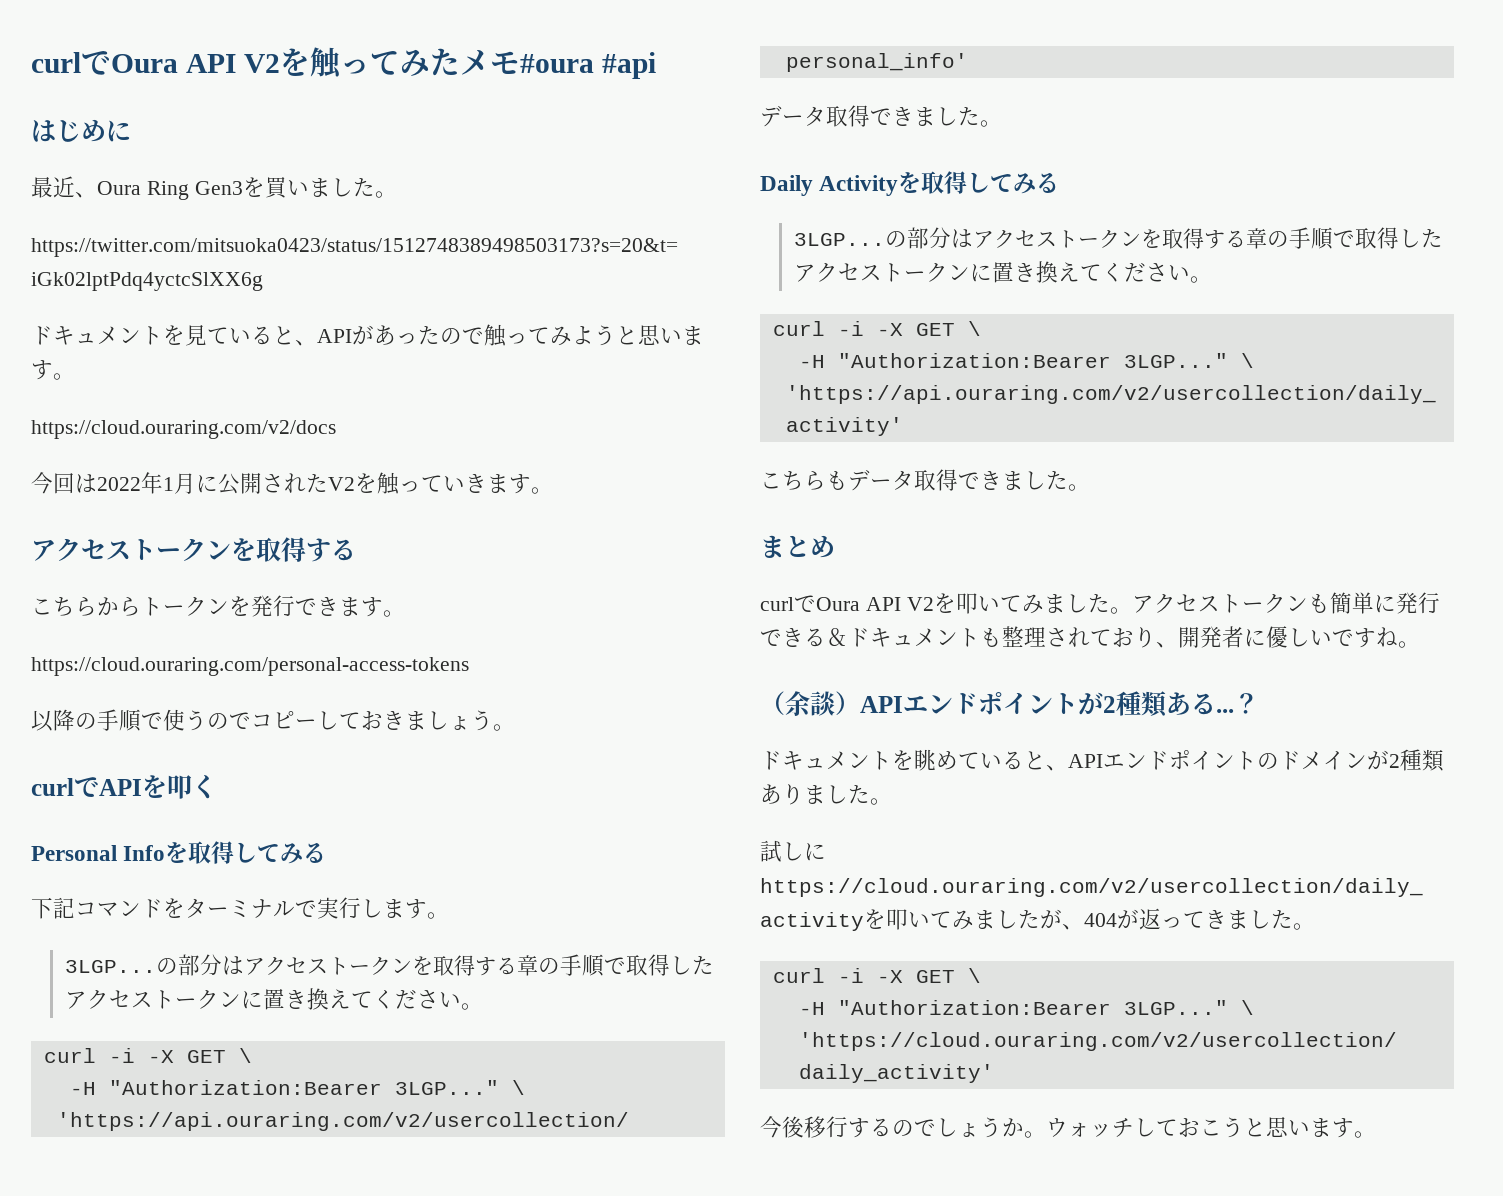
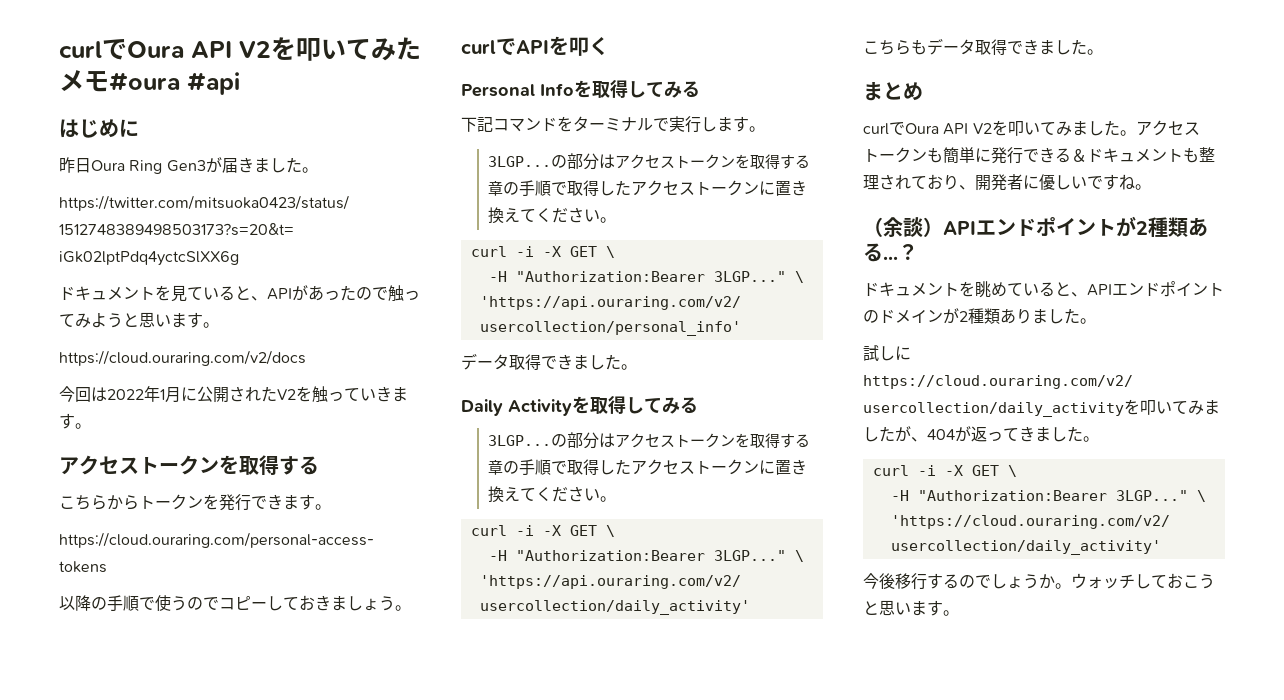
- curlでOura API V2を触ってみたメモ#oura #api
+ curlでOura API V2を叩いてみたメモ#oura #api
- 最近、Oura Ring Gen3を買いました。
+ 昨日Oura Ring Gen3が届きました。

